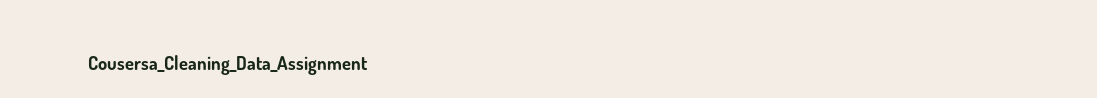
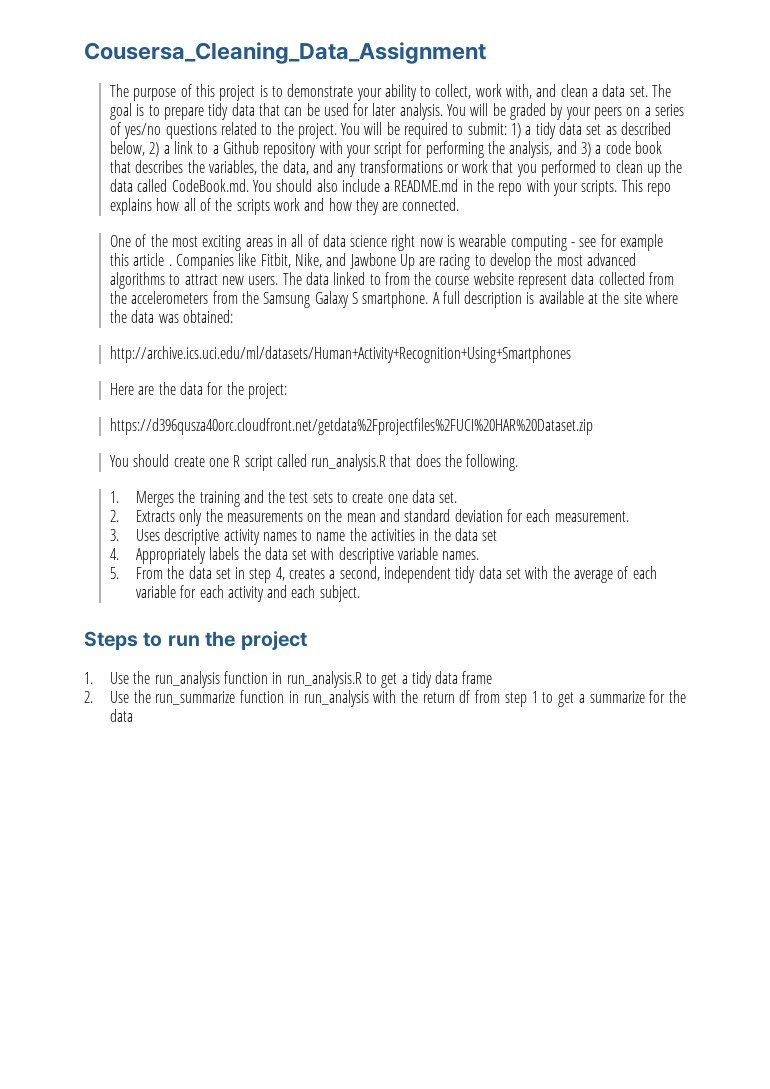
+ The purpose of this project is to demonstrate your ability to collect, work with, and clean a data set. The goal is to prepare tidy data that can be used for later analysis. You will be graded by your peers on a series of yes/no questions related to the project. You will be required to submit: 1) a tidy data set as described below, 2) a link to a Github repository with your script for performing the analysis, and 3) a code book that describes the variables, the data, and any transformations or work that you performed to clean up the data called CodeBook.md. You should also include a README.md in the repo with your scripts. This repo explains how all of the scripts work and how they are connected.
+ One of the most exciting areas in all of data science right now is wearable computing - see for example this article . Companies like Fitbit, Nike, and Jawbone Up are racing to develop the most advanced algorithms to attract new users. The data linked to from the course website represent data collected from the accelerometers from the Samsung Galaxy S smartphone. A full description is available at the site where the data was obtained:
+ http://archive.ics.uci.edu/ml/datasets/Human+Activity+Recognition+Using+Smartphones
+ Here are the data for the project:
+ https://d396qusza40orc.cloudfront.net/getdata%2Fprojectfiles%2FUCI%20HAR%20Dataset.zip
+ You should create one R script called run_analysis.R that does the following.
+ 1. Merges the training and the test sets to create one data set.
+ 2. Extracts only the measurements on the mean and standard deviation for each measurement.
+ 3. Uses descriptive activity names to name the activities in the data set
+ 4. Appropriately labels the data set with descriptive variable names.
+ 5. From the data set in step 4, creates a second, independent tidy data set with the average of each variable for each activity and each subject.
+ Steps to run the project
+ 1. Use the run_analysis function in run_analysis.R to get a tidy data frame
+ 2. Use the run_summarize function in run_analysis with the return df from step 1 to get a summarize for the data

